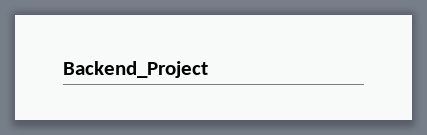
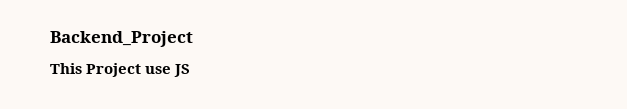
+ This Project use JS

